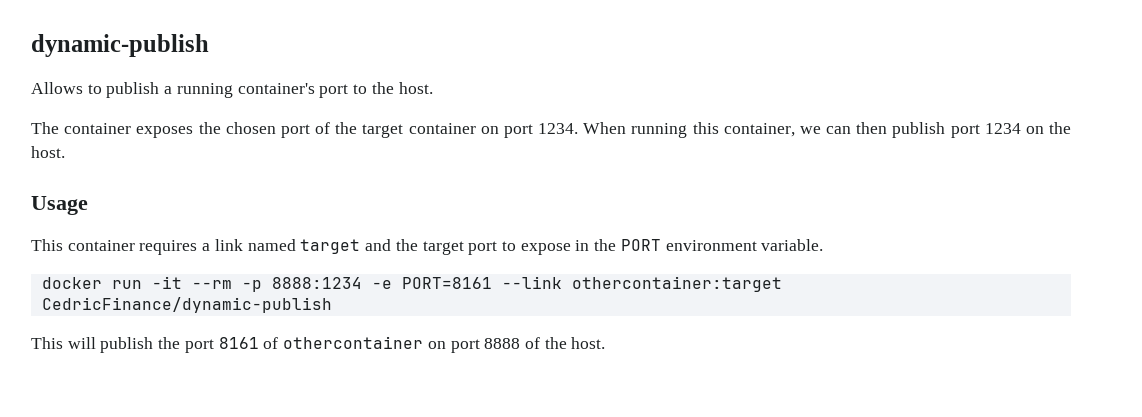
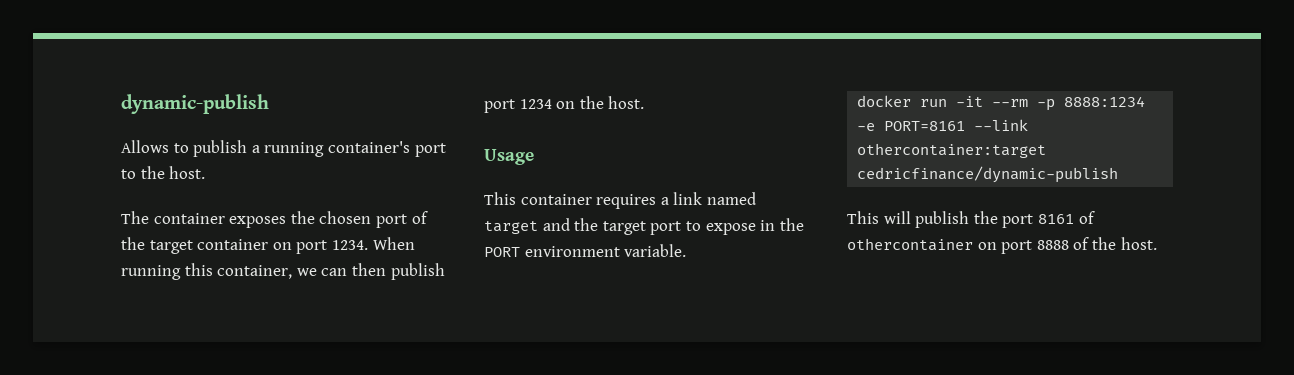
- docker run -it --rm -p 8888:1234 -e PORT=8161 --link othercontainer:target CedricFinance/dynamic-publish
+ docker run -it --rm -p 8888:1234 -e PORT=8161 --link othercontainer:target cedricfinance/dynamic-publish

